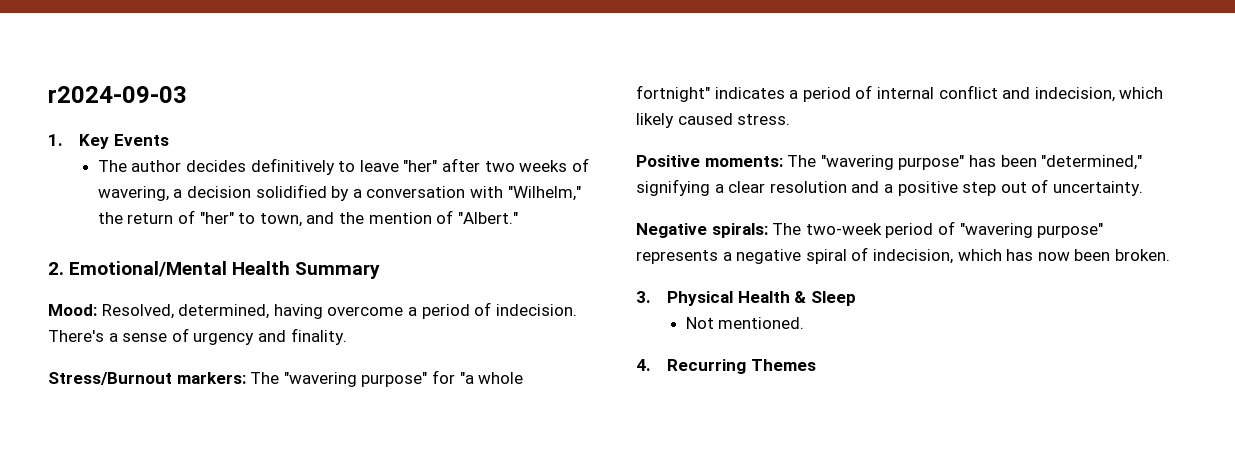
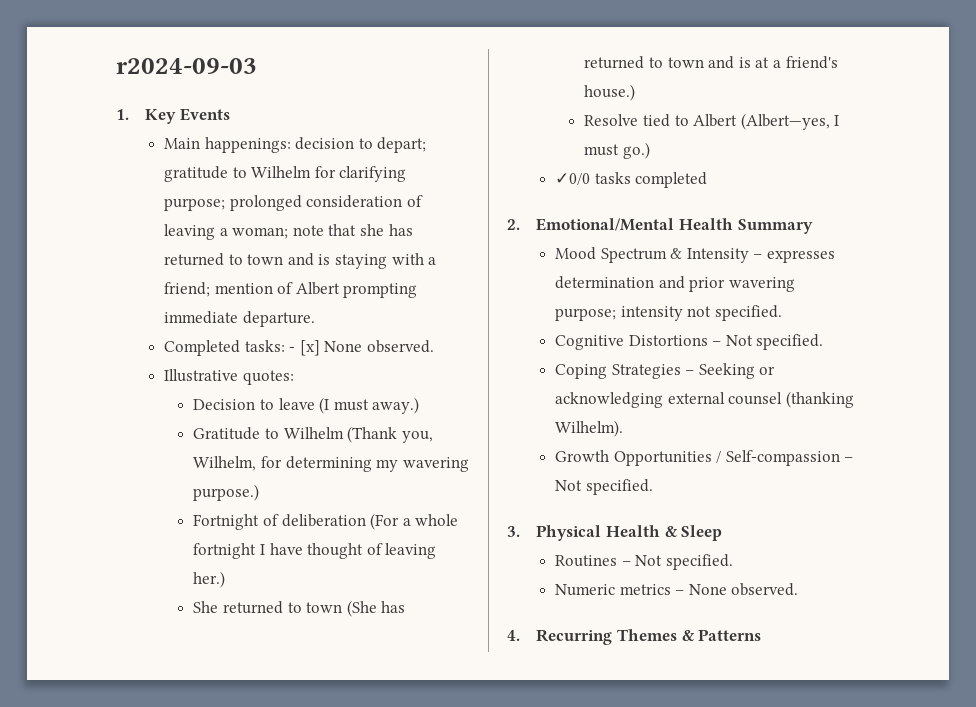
- The author decides definitively to leave "her" after two weeks of wavering, a decision solidified by a conversation with "Wilhelm," the return of "her" to town, and the mention of "Albert."
+ Main happenings: decision to depart; gratitude to Wilhelm for clarifying purpose; prolonged consideration of leaving a woman; note that she has returned to town and is staying with a friend; mention of Albert prompting immediate departure.
+ Completed tasks: - [x] None observed.
+ Illustrative quotes:
+ Decision to leave (I must away.)
+ Gratitude to Wilhelm (Thank you, Wilhelm, for determining my wavering purpose.)
+ Fortnight of deliberation (For a whole fortnight I have thought of leaving her.)
+ She returned to town (She has returned to town and is at a friend's house.)
+ Resolve tied to Albert (Albert—yes, I must go.)
+ ✓0/0 tasks completed
  2. Emotional/Mental Health Summary
- Mood: Resolved, determined, having overcome a period of indecision. There's a sense of urgency and finality.
- Stress/Burnout markers: The "wavering purpose" for "a whole fortnight" indicates a period of internal conflict and indecision, which likely caused stress.
- Positive moments: The "wavering purpose" has been "determined," signifying a clear resolution and a positive step out of uncertainty.
- Negative spirals: The two-week period of "wavering purpose" represents a negative spiral of indecision, which has now been broken.
+ Mood Spectrum & Intensity – expresses determination and prior wavering purpose; intensity not specified.
+ Cognitive Distortions – Not specified.
+ Coping Strategies – Seeking or acknowledging external counsel (thanking Wilhelm).
+ Growth Opportunities / Self‑compassion – Not specified.
- Not mentioned.
+ Routines – Not specified.
+ Numeric metrics – None observed.
- 4. Recurring Themes
+ 4. Recurring Themes & Patterns

